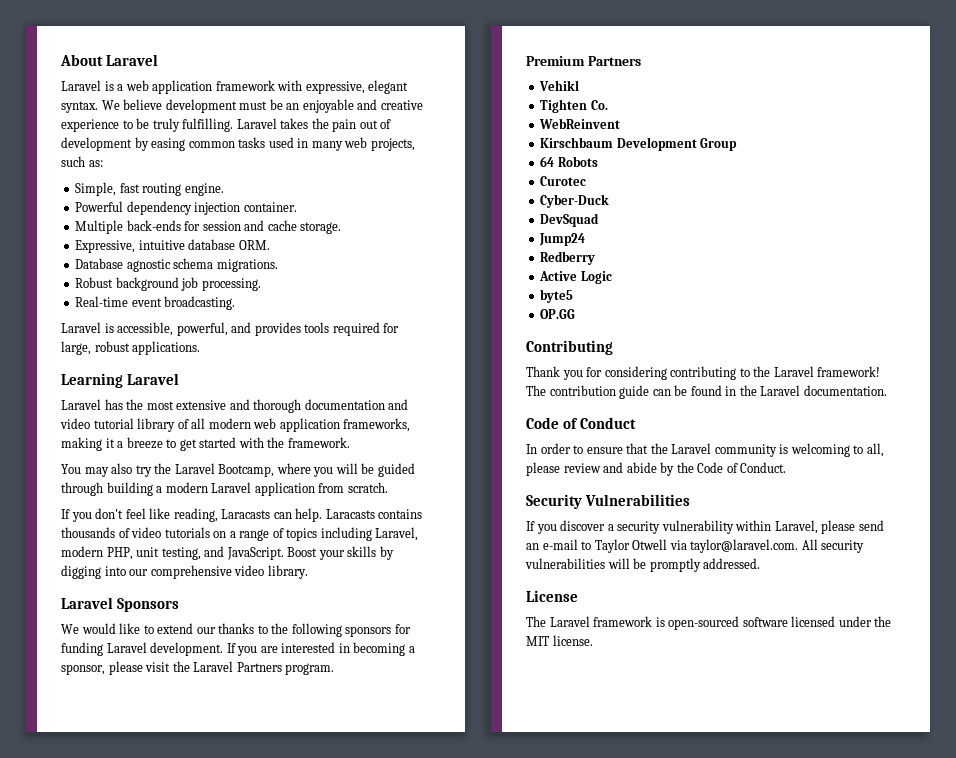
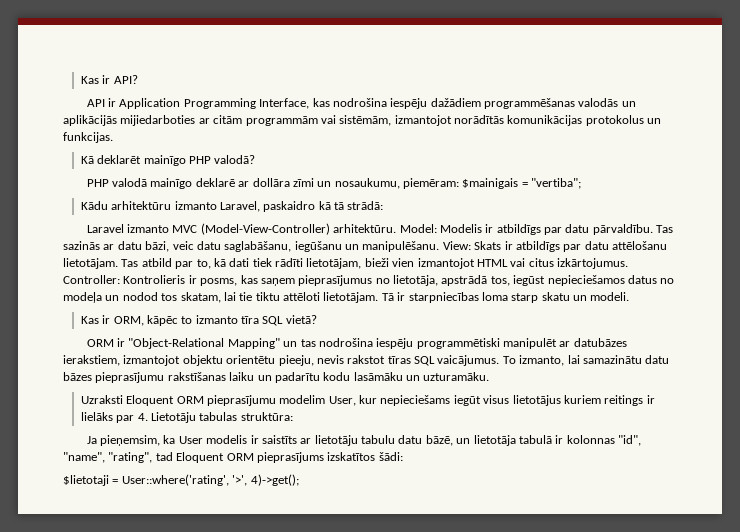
- About Laravel
- Laravel is a web application framework with expressive, elegant syntax. We believe development must be an enjoyable and creative experience to be truly fulfilling. Laravel takes the pain out of development by easing common tasks used in many web projects, such as:
- Simple, fast routing engine.
- Powerful dependency injection container.
- Multiple back-ends for session and cache storage.
- Expressive, intuitive database ORM.
- Database agnostic schema migrations.
- Robust background job processing.
- Real-time event broadcasting.
- Laravel is accessible, powerful, and provides tools required for large, robust applications.
- Learning Laravel
- Laravel has the most extensive and thorough documentation and video tutorial library of all modern web application frameworks, making it a breeze to get started with the framework.
- You may also try the Laravel Bootcamp, where you will be guided through building a modern Laravel application from scratch.
- If you don't feel like reading, Laracasts can help. Laracasts contains thousands of video tutorials on a range of topics including Laravel, modern PHP, unit testing, and JavaScript. Boost your skills by digging into our comprehensive video library.
- Laravel Sponsors
- We would like to extend our thanks to the following sponsors for funding Laravel development. If you are interested in becoming a sponsor, please visit the Laravel Partners program.
- Premium Partners
- Vehikl
- Tighten Co.
- WebReinvent
- Kirschbaum Development Group
- 64 Robots
- Curotec
- Cyber-Duck
- DevSquad
- Jump24
- Redberry
- Active Logic
- byte5
- OP.GG
- Contributing
- Thank you for considering contributing to the Laravel framework! The contribution guide can be found in the Laravel documentation.
- Code of Conduct
- In order to ensure that the Laravel community is welcoming to all, please review and abide by the Code of Conduct.
- Security Vulnerabilities
- If you discover a security vulnerability within Laravel, please send an e-mail to Taylor Otwell via taylor@laravel.com. All security vulnerabilities will be promptly addressed.
- License
- The Laravel framework is open-sourced software licensed under the MIT license.
+ Kas ir API?
+ API ir Application Programming Interface, kas nodrošina iespēju dažādiem programmēšanas valodās un aplikācijās mijiedarboties ar citām programmām vai sistēmām, izmantojot norādītās komunikācijas protokolus un funkcijas.
+ Kā deklarēt mainīgo PHP valodā?
+ PHP valodā mainīgo deklarē ar dollāra zīmi un nosaukumu, piemēram: $mainigais = "vertiba";
+ Kādu arhitektūru izmanto Laravel, paskaidro kā tā strādā:
+ Laravel izmanto MVC (Model-View-Controller) arhitektūru. Model: Modelis ir atbildīgs par datu pārvaldību. Tas sazinās ar datu bāzi, veic datu saglabāšanu, iegūšanu un manipulēšanu. View: Skats ir atbildīgs par datu attēlošanu lietotājam. Tas atbild par to, kā dati tiek rādīti lietotājam, bieži vien izmantojot HTML vai citus izkārtojumus. Controller: Kontrolieris ir posms, kas saņem pieprasījumus no lietotāja, apstrādā tos, iegūst nepieciešamos datus no modeļa un nodod tos skatam, lai tie tiktu attēloti lietotājam. Tā ir starpniecības loma starp skatu un modeli.
+ Kas ir ORM, kāpēc to izmanto tīra SQL vietā?
+ ORM ir "Object-Relational Mapping" un tas nodrošina iespēju programmētiski manipulēt ar datubāzes ierakstiem, izmantojot objektu orientētu pieeju, nevis rakstot tīras SQL vaicājumus. To izmanto, lai samazinātu datu bāzes pieprasījumu rakstīšanas laiku un padarītu kodu lasāmāku un uzturamāku.
+ Uzraksti Eloquent ORM pieprasījumu modelim User, kur nepieciešams iegūt visus lietotājus kuriem reitings ir lielāks par 4. Lietotāju tabulas struktūra:
+ Ja pieņemsim, ka User modelis ir saistīts ar lietotāju tabulu datu bāzē, un lietotāja tabulā ir kolonnas "id", "name", "rating", tad Eloquent ORM pieprasījums izskatītos šādi:
+ $lietotaji = User::where('rating', '>', 4)->get();

